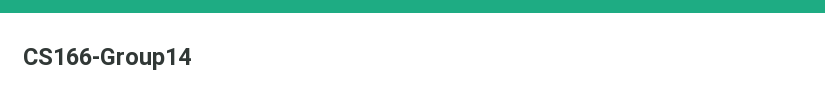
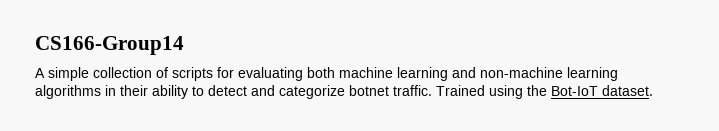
+ A simple collection of scripts for evaluating both machine learning and non-machine learning algorithms in their ability to detect and categorize botnet traffic. Trained using the Bot-IoT dataset.

